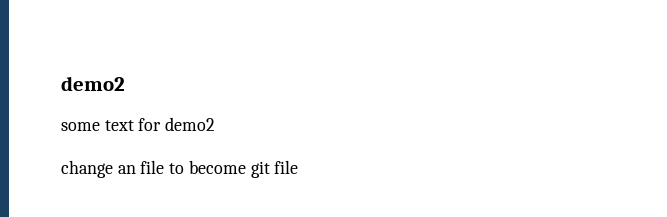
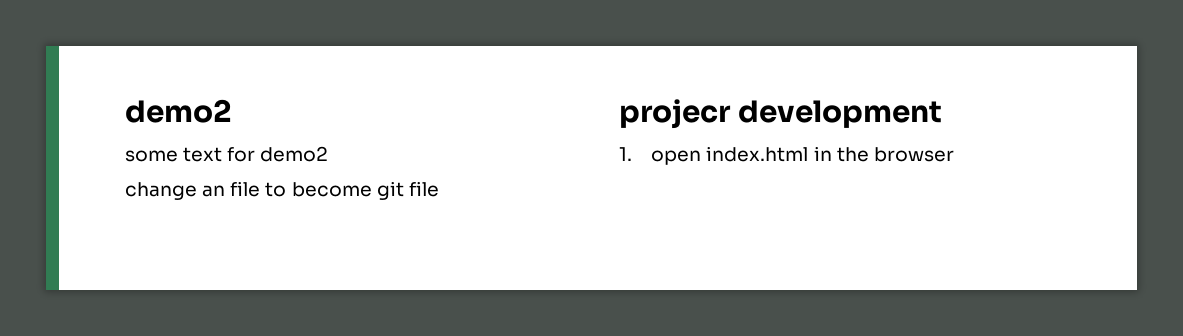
+ projecr development
+ 1. open index.html in the browser

